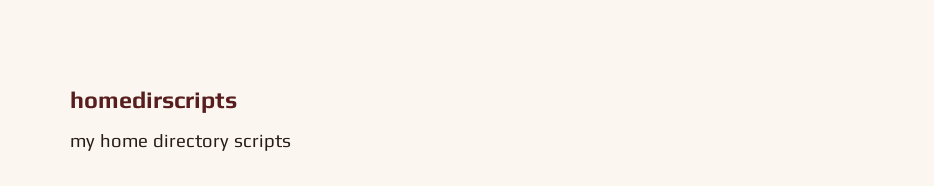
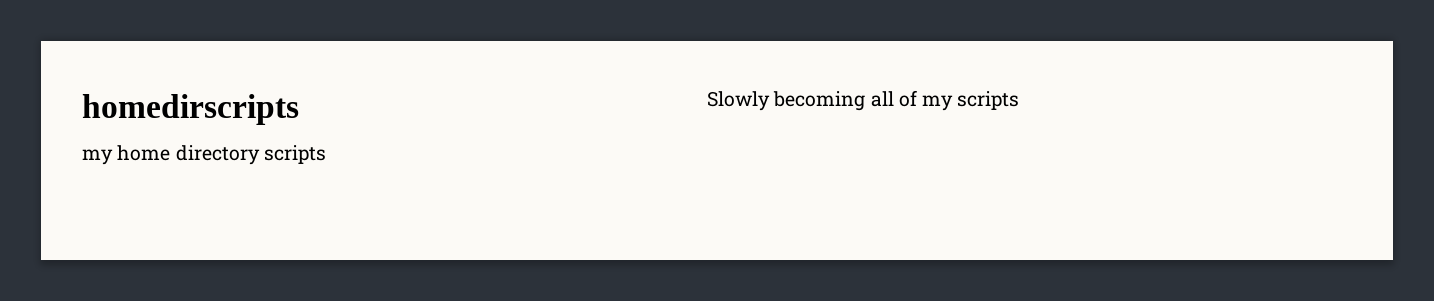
+ Slowly becoming all of my scripts

